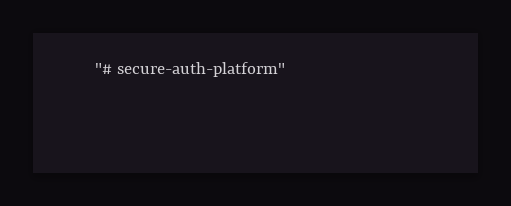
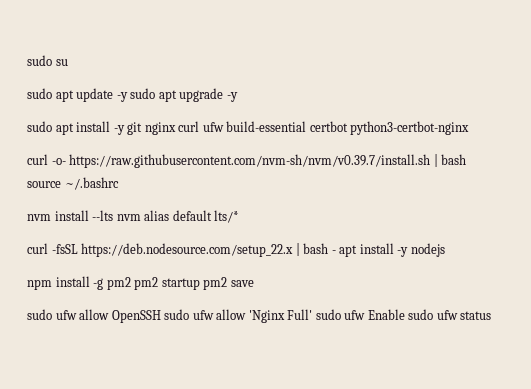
- "# secure-auth-platform"
+ sudo su
+ sudo apt update -y sudo apt upgrade -y
+ sudo apt install -y git nginx curl ufw build-essential certbot python3-certbot-nginx
+ curl -o- https://raw.githubusercontent.com/nvm-sh/nvm/v0.39.7/install.sh | bash source ~/.bashrc
+ nvm install --lts nvm alias default lts/*
+ curl -fsSL https://deb.nodesource.com/setup_22.x | bash - apt install -y nodejs
+ npm install -g pm2 pm2 startup pm2 save
+ sudo ufw allow OpenSSH sudo ufw allow 'Nginx Full' sudo ufw Enable sudo ufw status

